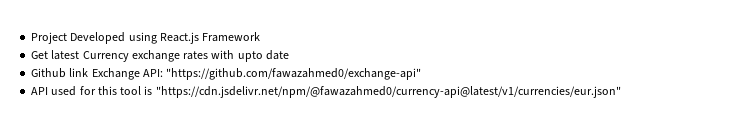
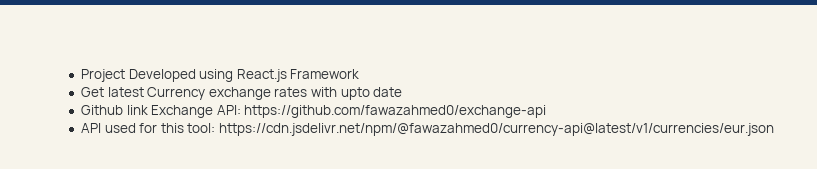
- Github link Exchange API: "https://github.com/fawazahmed0/exchange-api"
+ Github link Exchange API: https://github.com/fawazahmed0/exchange-api
- API used for this tool is "https://cdn.jsdelivr.net/npm/@fawazahmed0/currency-api@latest/v1/currencies/eur.json"
+ API used for this tool: https://cdn.jsdelivr.net/npm/@fawazahmed0/currency-api@latest/v1/currencies/eur.json

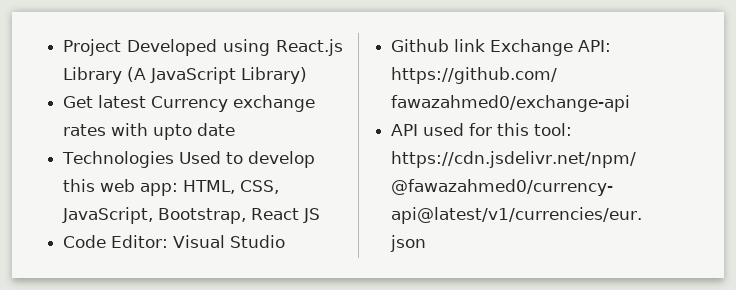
- Project Developed using React.js Framework
+ Project Developed using React.js Library (A JavaScript Library)
+ Technologies Used to develop this web app: HTML, CSS, JavaScript, Bootstrap, React JS
+ Code Editor: Visual Studio

